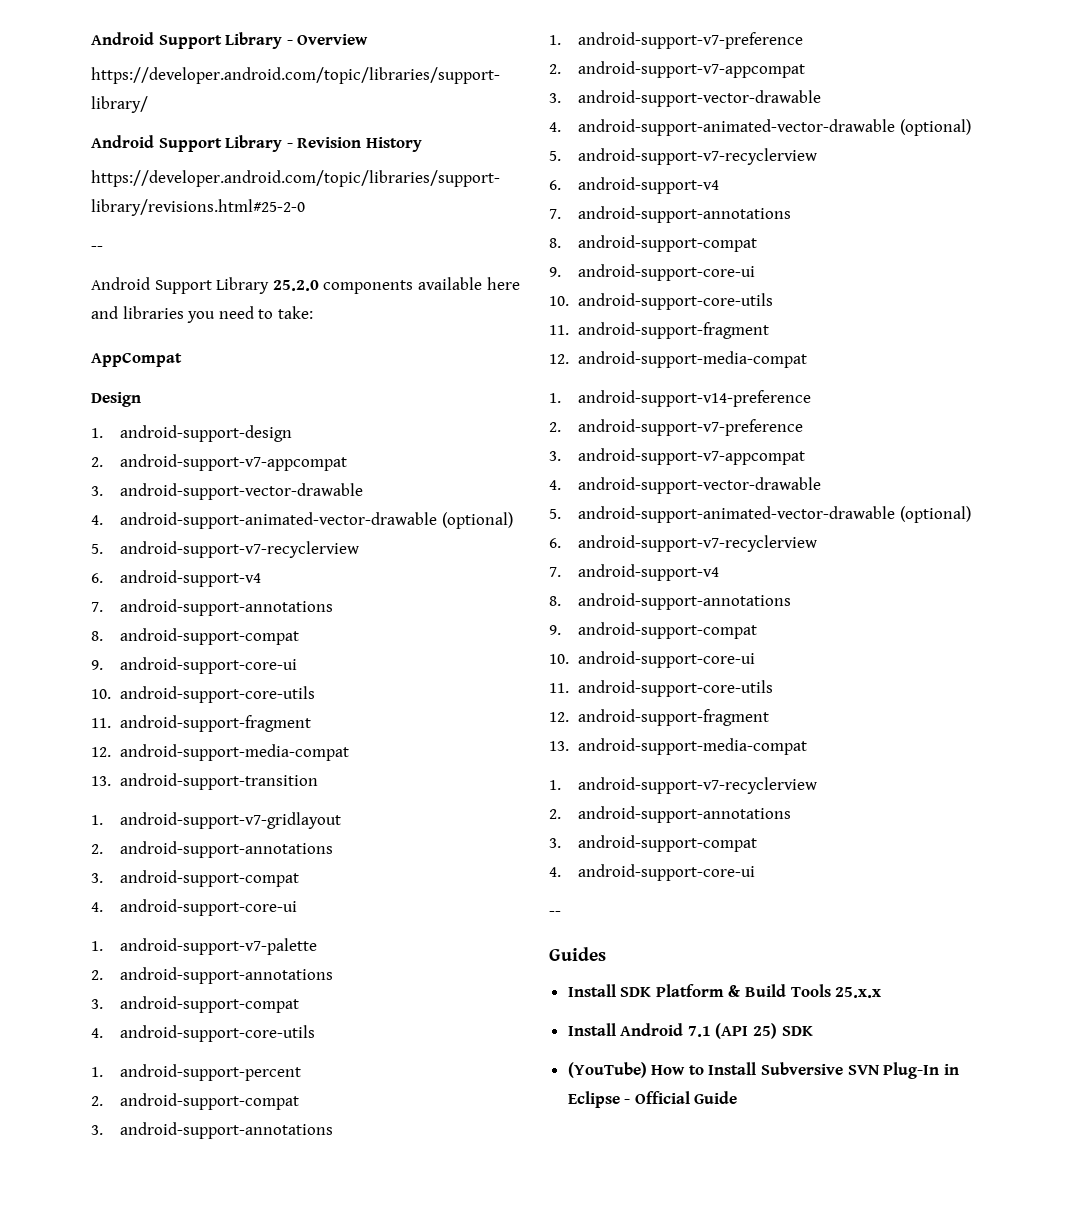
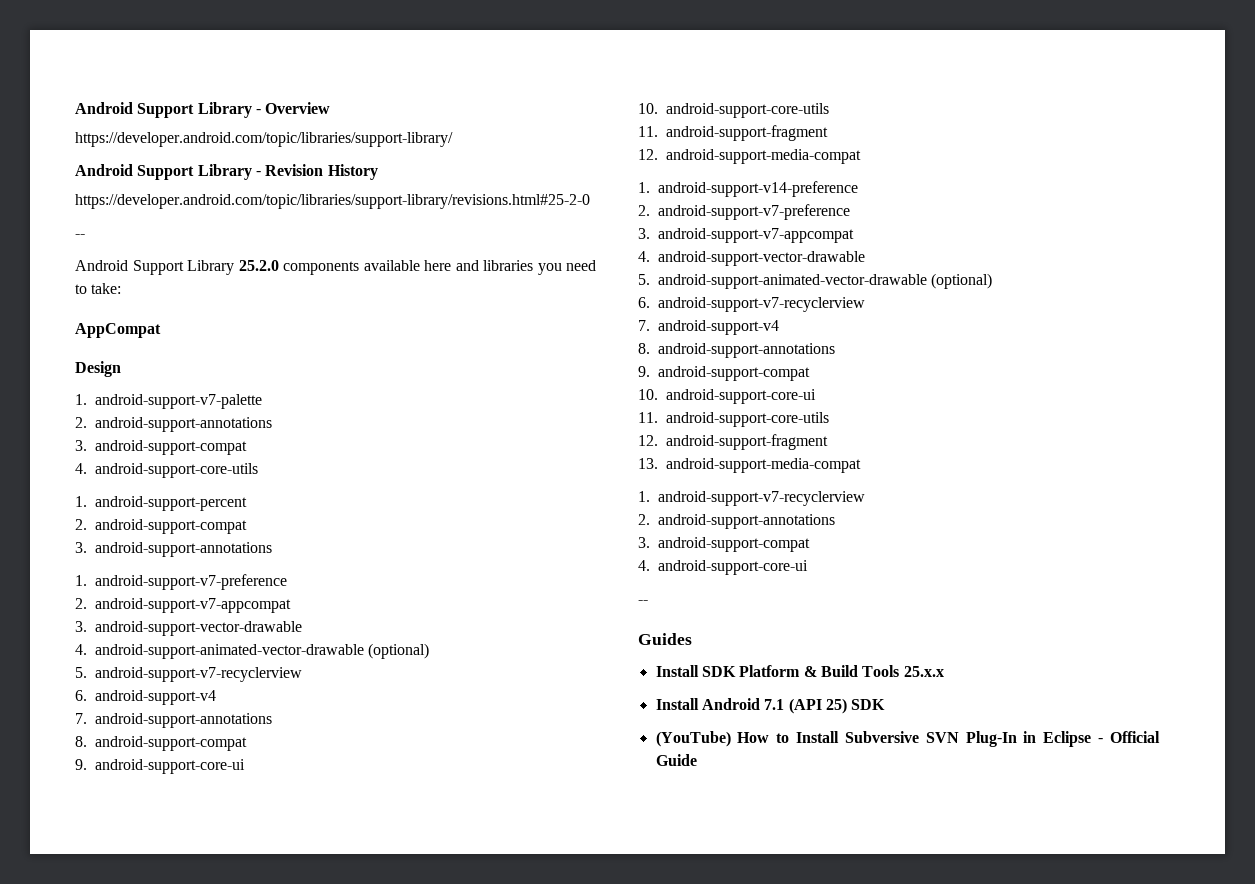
- 1. android-support-design
- 2. android-support-v7-appcompat
- 3. android-support-vector-drawable
- 4. android-support-animated-vector-drawable (optional)
- 5. android-support-v7-recyclerview
- 6. android-support-v4
- 7. android-support-annotations
- 8. android-support-compat
- 9. android-support-core-ui
- 10. android-support-core-utils
- 11. android-support-fragment
- 12. android-support-media-compat
- 13. android-support-transition
- 1. android-support-v7-gridlayout
- 2. android-support-annotations
- 3. android-support-compat
- 4. android-support-core-ui

